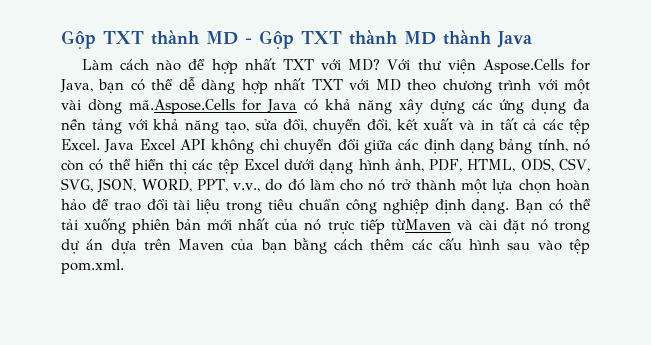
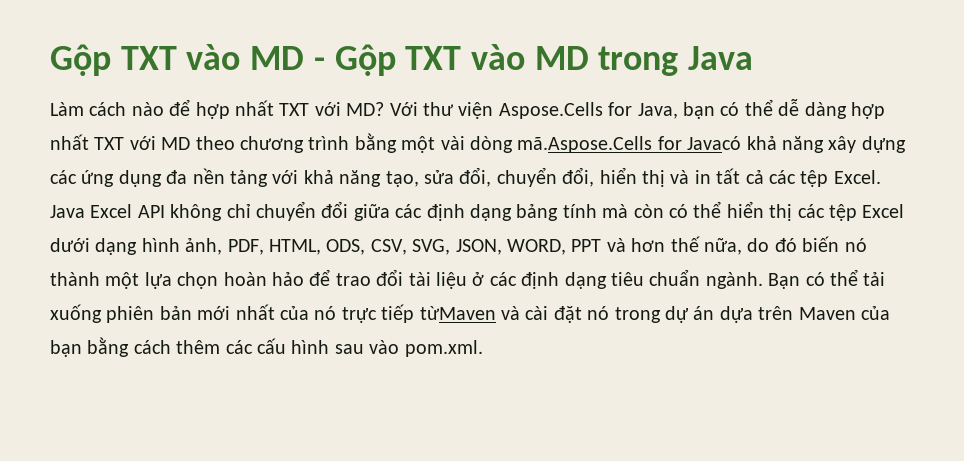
- Gộp TXT thành MD - Gộp TXT thành MD thành Java
+ Gộp TXT vào MD - Gộp TXT vào MD trong Java
- Với thư viện Aspose.Cells for Java, bạn có thể dễ dàng hợp nhất TXT với MD theo chương trình với một vài dòng mã.Aspose.Cells for Java có khả năng xây dựng các ứng dụng đa nền tảng với khả năng tạo, sửa đổi, chuyển đổi, kết xuất và in tất cả các tệp Excel.
+ Với thư viện Aspose.Cells for Java, bạn có thể dễ dàng hợp nhất TXT với MD theo chương trình bằng một vài dòng mã.Aspose.Cells for Javacó khả năng xây dựng các ứng dụng đa nền tảng với khả năng tạo, sửa đổi, chuyển đổi, hiển thị và in tất cả các tệp Excel.
- Java Excel API không chỉ chuyển đổi giữa các định dạng bảng tính, nó còn có thể hiển thị các tệp Excel dưới dạng hình ảnh, PDF, HTML, ODS, CSV, SVG, JSON, WORD, PPT, v.v., do đó làm cho nó trở thành một lựa chọn hoàn hảo để trao đổi tài liệu trong tiêu chuẩn công nghiệp định dạng.
+ Java Excel API không chỉ chuyển đổi giữa các định dạng bảng tính mà còn có thể hiển thị các tệp Excel dưới dạng hình ảnh, PDF, HTML, ODS, CSV, SVG, JSON, WORD, PPT và hơn thế nữa, do đó biến nó thành một lựa chọn hoàn hảo để trao đổi tài liệu ở các định dạng tiêu chuẩn ngành.
- Bạn có thể tải xuống phiên bản mới nhất của nó trực tiếp từMaven và cài đặt nó trong dự án dựa trên Maven của bạn bằng cách thêm các cấu hình sau vào tệp pom.xml.
+ Bạn có thể tải xuống phiên bản mới nhất của nó trực tiếp từMaven và cài đặt nó trong dự án dựa trên Maven của bạn bằng cách thêm các cấu hình sau vào pom.xml.

